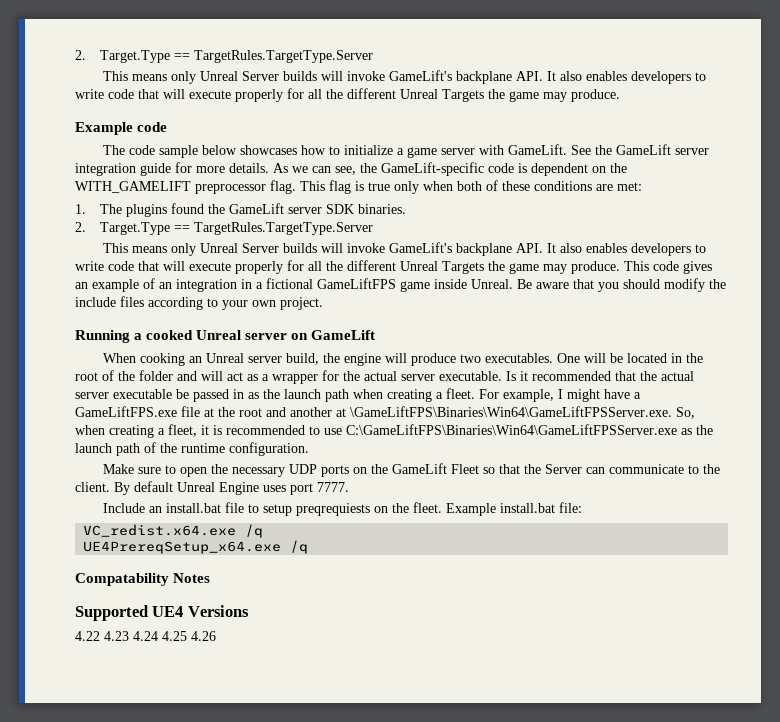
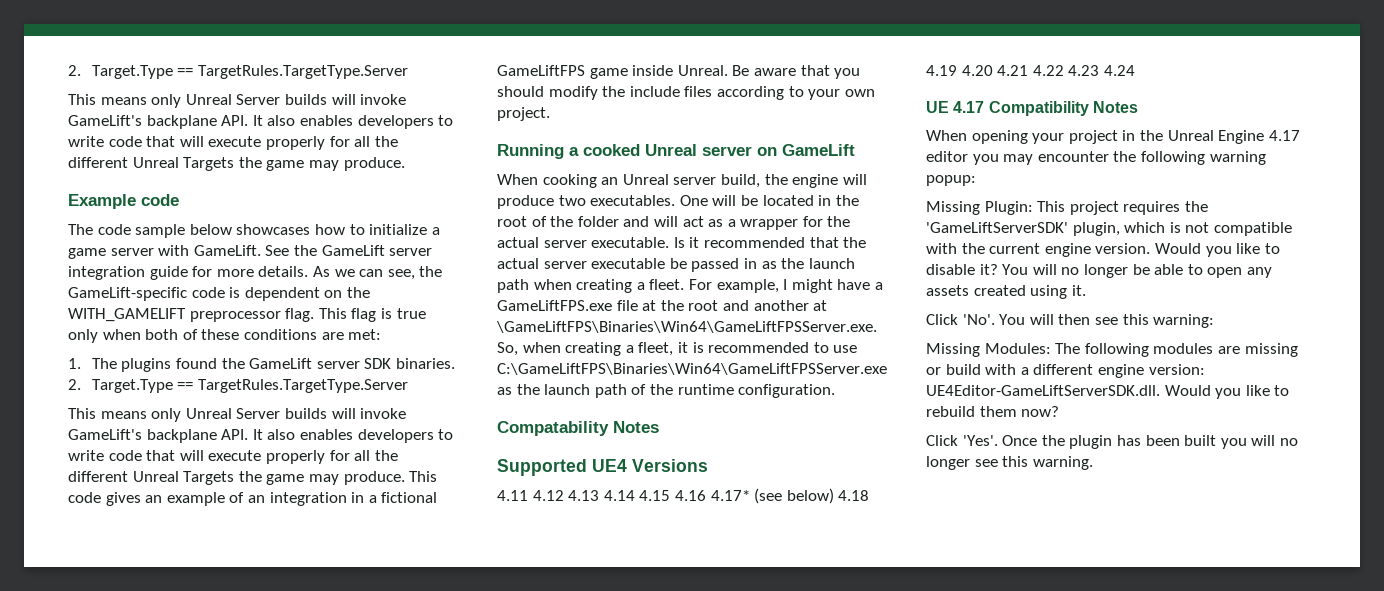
- Make sure to open the necessary UDP ports on the GameLift Fleet so that the Server can communicate to the client. By default Unreal Engine uses port 7777.
- Include an install.bat file to setup preqrequiests on the fleet. Example install.bat file:
- VC_redist.x64.exe /q
- UE4PrereqSetup_x64.exe /q
- 4.22 4.23 4.24 4.25 4.26
+ 4.11 4.12 4.13 4.14 4.15 4.16 4.17* (see below) 4.18 4.19 4.20 4.21 4.22 4.23 4.24
+ UE 4.17 Compatibility Notes
+ When opening your project in the Unreal Engine 4.17 editor you may encounter the following warning popup:
+ Missing Plugin: This project requires the 'GameLiftServerSDK' plugin, which is not compatible with the current engine version. Would you like to disable it? You will no longer be able to open any assets created using it.
+ Click 'No'. You will then see this warning:
+ Missing Modules: The following modules are missing or build with a different engine version: UE4Editor-GameLiftServerSDK.dll. Would you like to rebuild them now?
+ Click 'Yes'. Once the plugin has been built you will no longer see this warning.

